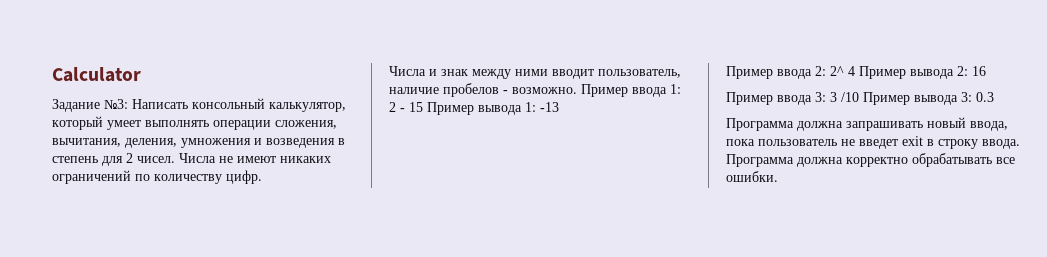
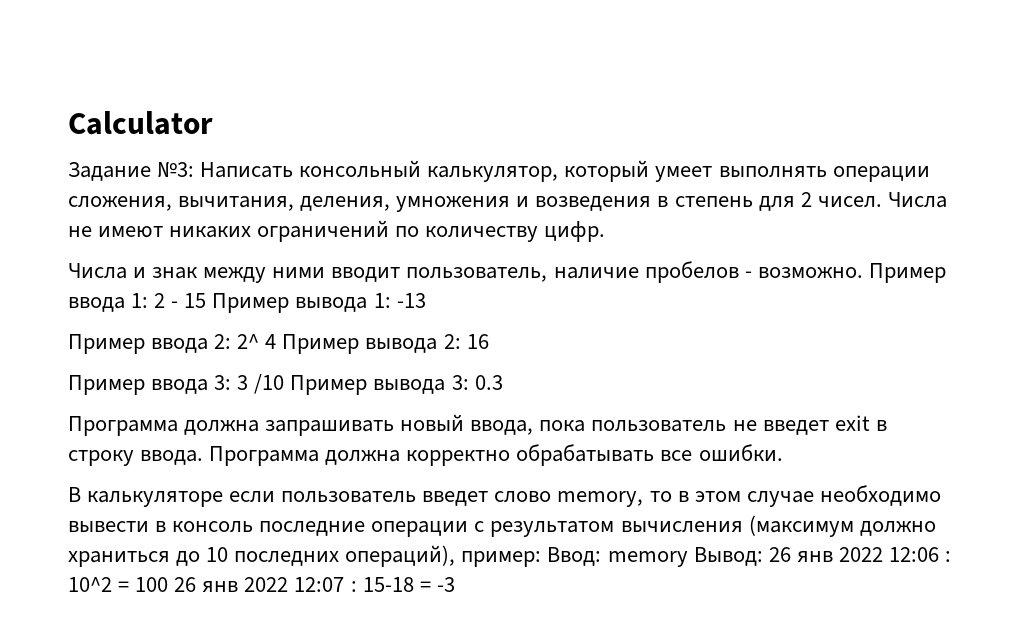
+ В калькуляторе если пользователь введет слово memory, то в этом случае необходимо вывести в консоль последние операции с результатом вычисления (максимум должно храниться до 10 последних операций), пример: Ввод: memory Вывод: 26 янв 2022 12:06 : 10^2 = 100 26 янв 2022 12:07 : 15-18 = -3

